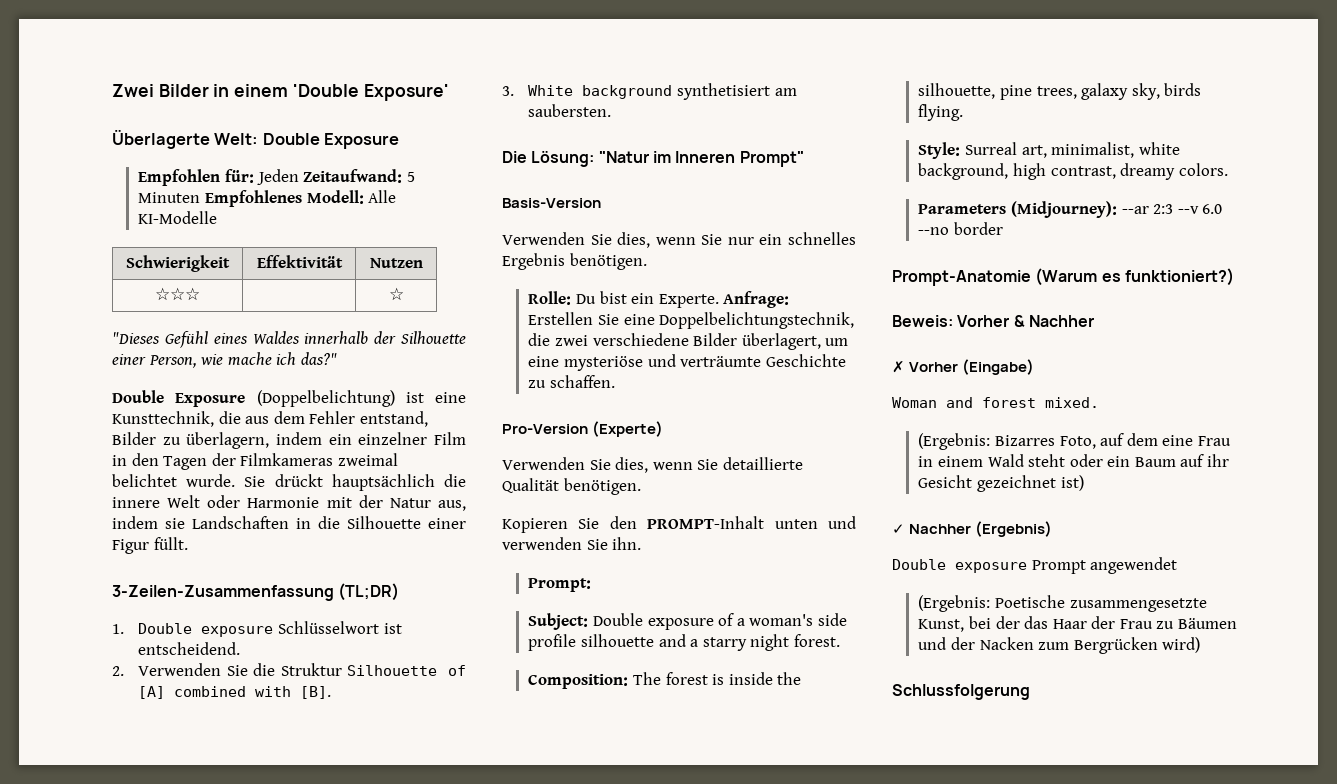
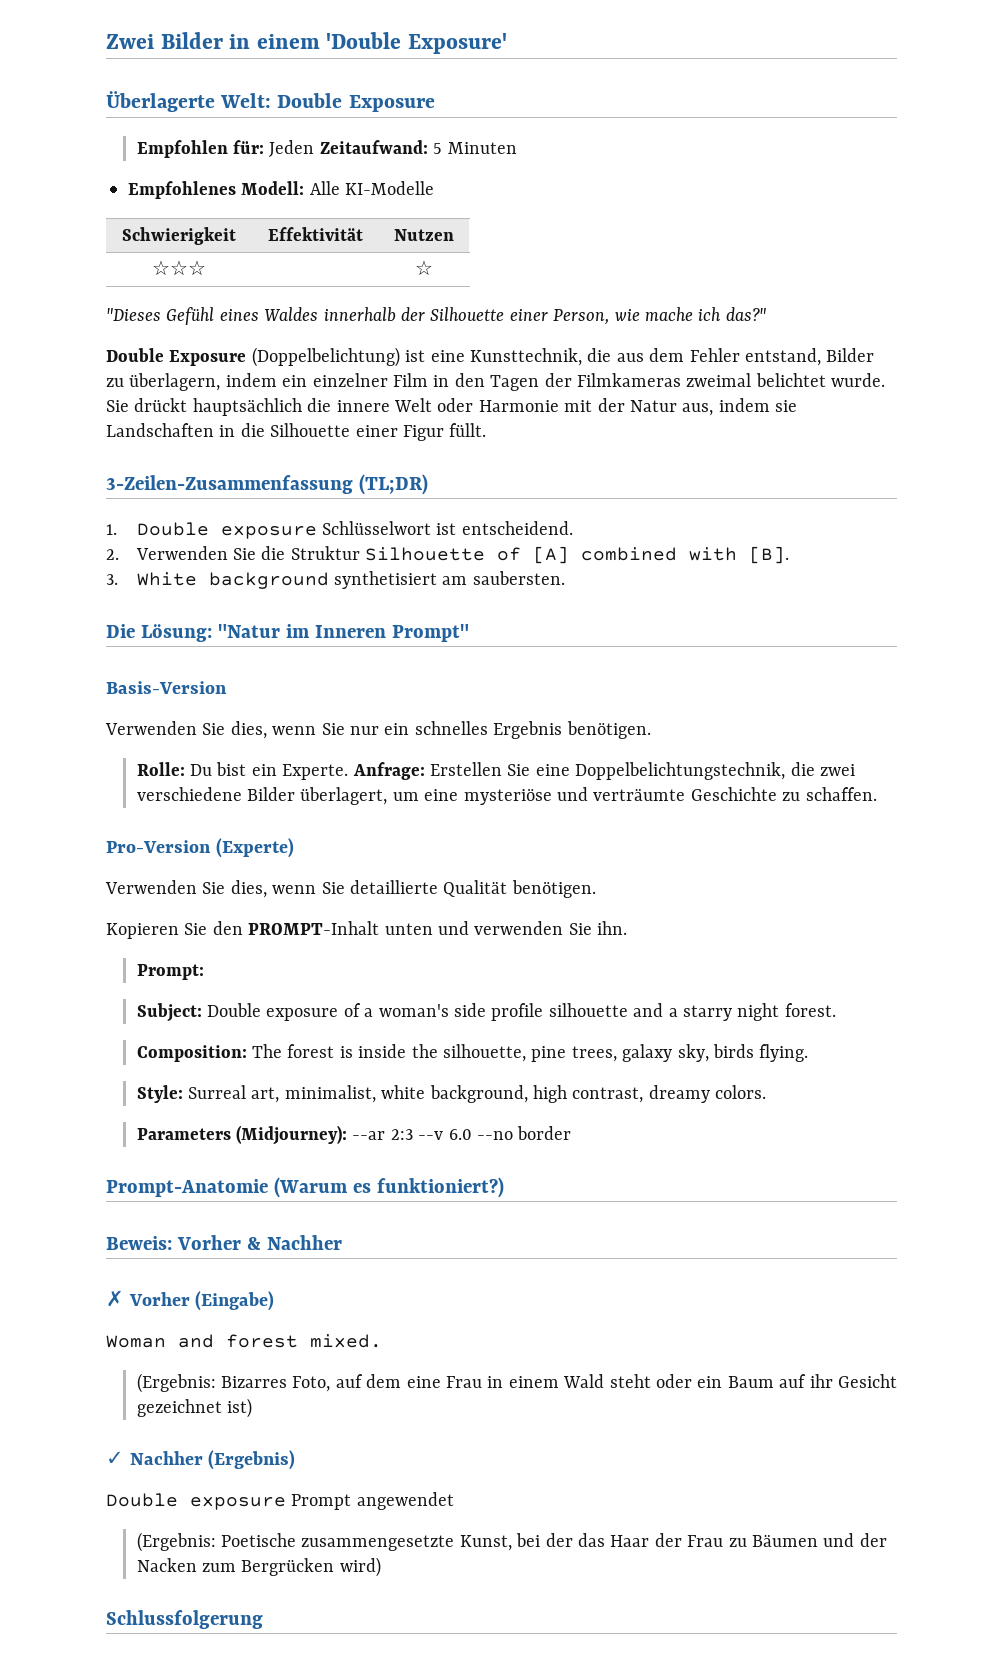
- Empfohlen für: Jeden Zeitaufwand: 5 Minuten Empfohlenes Modell: Alle KI-Modelle
+ Empfohlen für: Jeden Zeitaufwand: 5 Minuten
+ Empfohlenes Modell: Alle KI-Modelle

